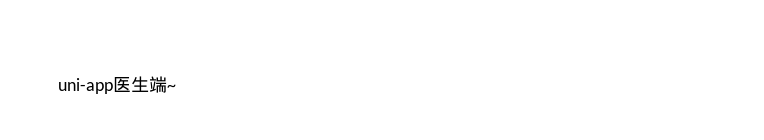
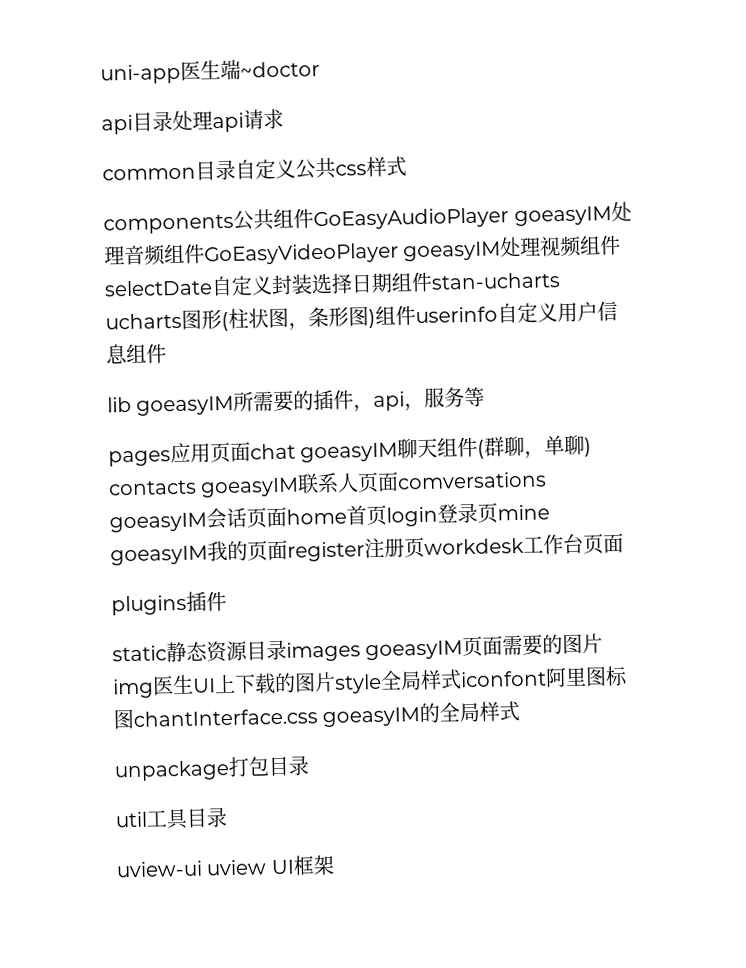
- uni-app医生端~
+ uni-app医生端~doctor
+ api目录处理api请求
+ common目录自定义公共css样式
+ components公共组件GoEasyAudioPlayer goeasyIM处理音频组件GoEasyVideoPlayer goeasyIM处理视频组件selectDate自定义封装选择日期组件stan-ucharts ucharts图形(柱状图，条形图)组件userinfo自定义用户信息组件
+ lib goeasyIM所需要的插件，api，服务等
+ pages应用页面chat goeasyIM聊天组件(群聊，单聊) contacts goeasyIM联系人页面comversations goeasyIM会话页面home首页login登录页mine goeasyIM我的页面register注册页workdesk工作台页面
+ plugins插件
+ static静态资源目录images goeasyIM页面需要的图片img医生UI上下载的图片style全局样式iconfont阿里图标图chantInterface.css goeasyIM的全局样式
+ unpackage打包目录
+ util工具目录
+ uview-ui uview UI框架

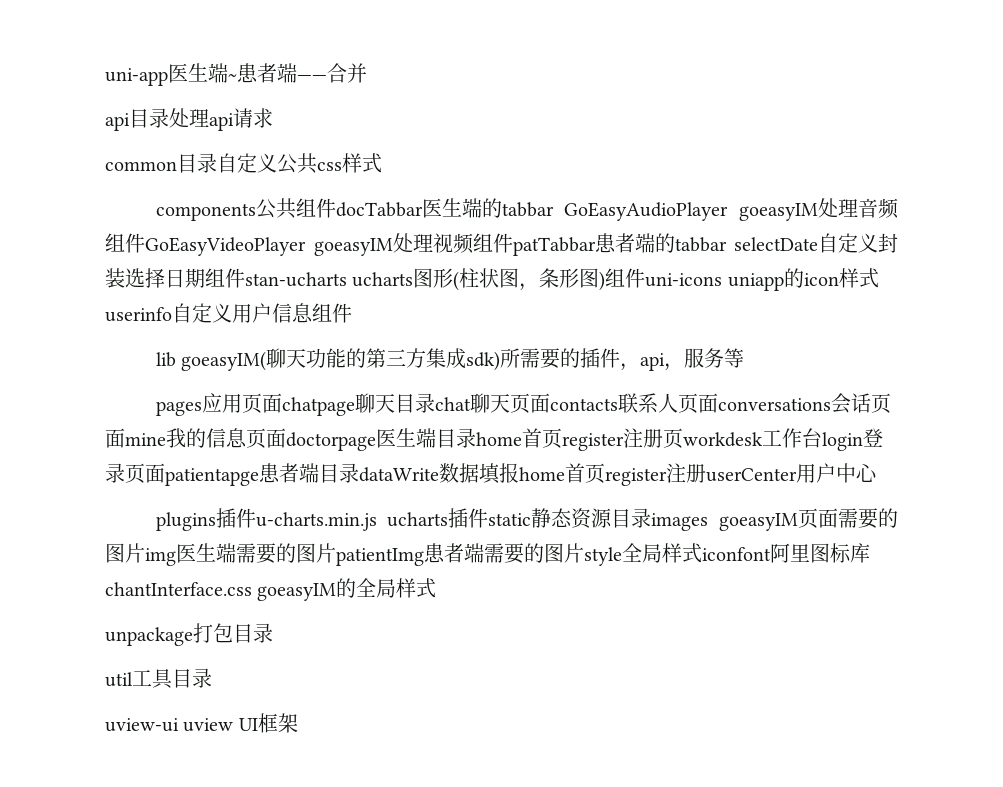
- uni-app医生端~doctor
+ uni-app医生端~患者端——合并
- components公共组件GoEasyAudioPlayer goeasyIM处理音频组件GoEasyVideoPlayer goeasyIM处理视频组件selectDate自定义封装选择日期组件stan-ucharts ucharts图形(柱状图，条形图)组件userinfo自定义用户信息组件
+ components公共组件docTabbar医生端的tabbar GoEasyAudioPlayer goeasyIM处理音频组件GoEasyVideoPlayer goeasyIM处理视频组件patTabbar患者端的tabbar selectDate自定义封装选择日期组件stan-ucharts ucharts图形(柱状图，条形图)组件uni-icons uniapp的icon样式userinfo自定义用户信息组件
- lib goeasyIM所需要的插件，api，服务等
+ lib goeasyIM(聊天功能的第三方集成sdk)所需要的插件，api，服务等
- pages应用页面chat goeasyIM聊天组件(群聊，单聊) contacts goeasyIM联系人页面comversations goeasyIM会话页面home首页login登录页mine goeasyIM我的页面register注册页workdesk工作台页面
+ pages应用页面chatpage聊天目录chat聊天页面contacts联系人页面conversations会话页面mine我的信息页面doctorpage医生端目录home首页register注册页workdesk工作台login登录页面patientapge患者端目录dataWrite数据填报home首页register注册userCenter用户中心
- plugins插件
- static静态资源目录images goeasyIM页面需要的图片img医生UI上下载的图片style全局样式iconfont阿里图标图chantInterface.css goeasyIM的全局样式
+ plugins插件u-charts.min.js ucharts插件static静态资源目录images goeasyIM页面需要的图片img医生端需要的图片patientImg患者端需要的图片style全局样式iconfont阿里图标库chantInterface.css goeasyIM的全局样式

